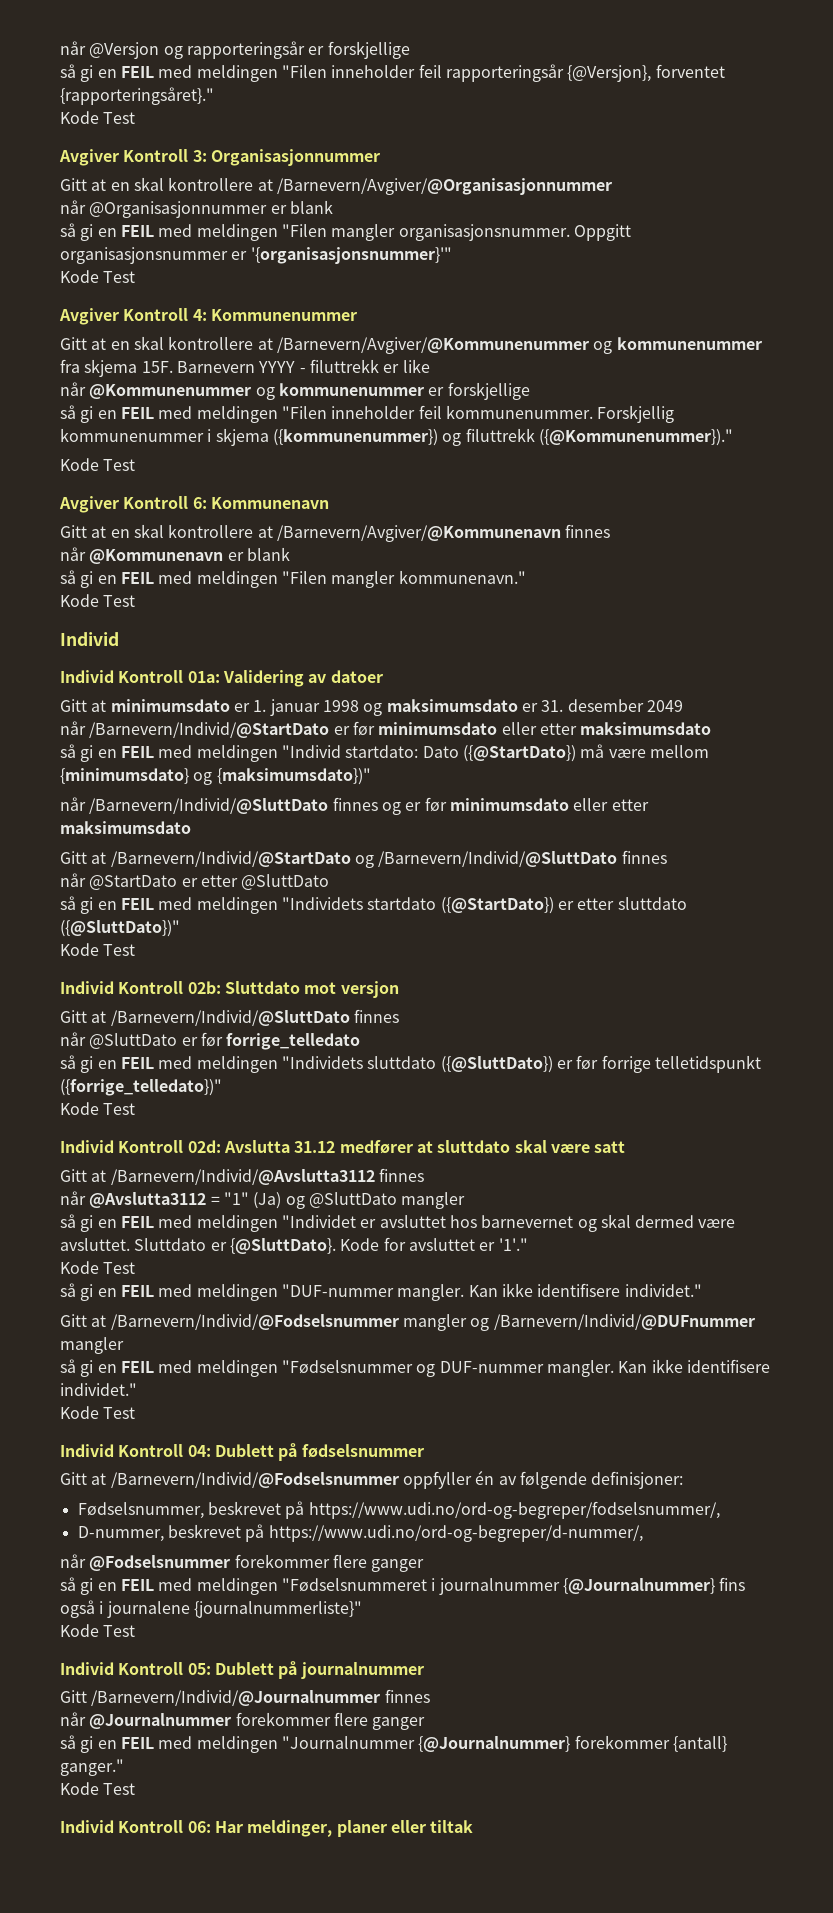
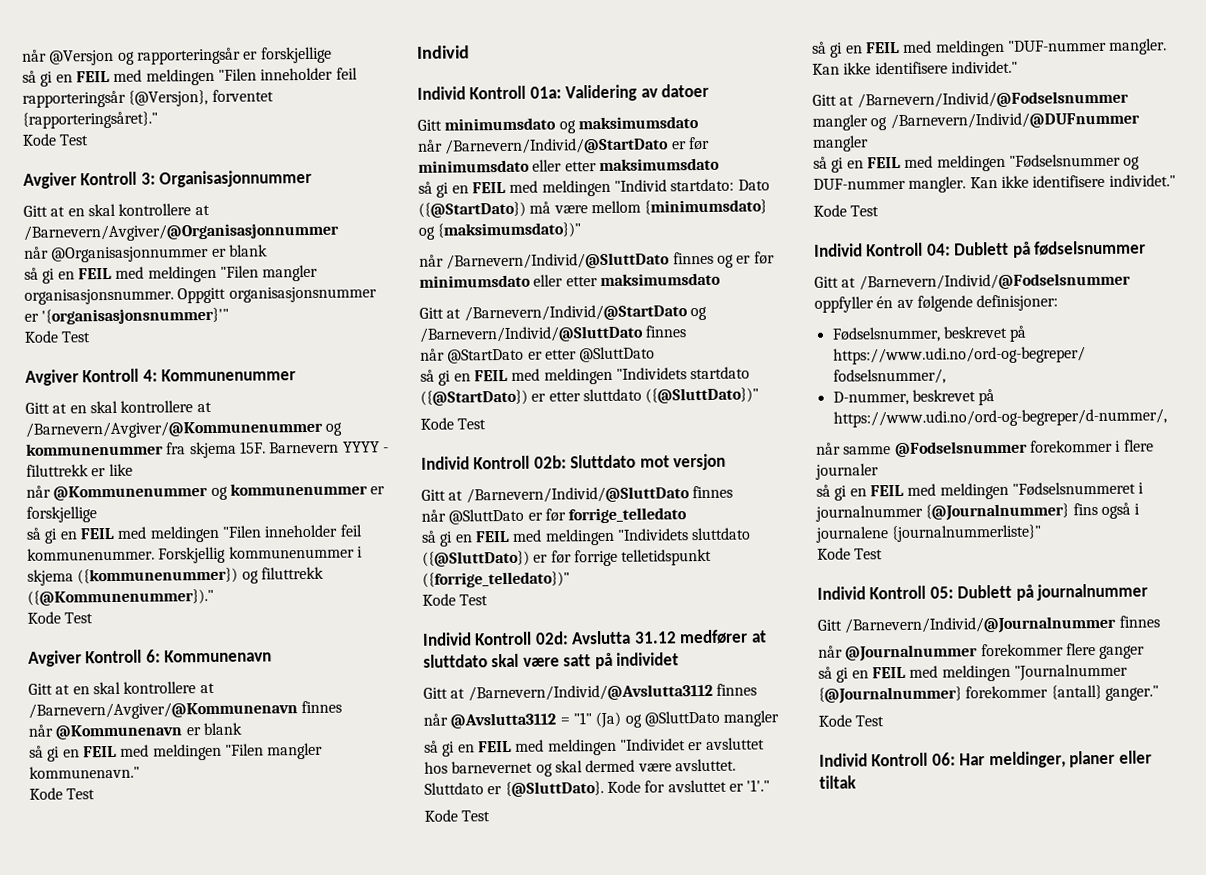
- Gitt at minimumsdato er 1. januar 1998 og maksimumsdato er 31. desember 2049
+ Gitt minimumsdato og maksimumsdato
- Individ Kontroll 02d: Avslutta 31.12 medfører at sluttdato skal være satt
+ Individ Kontroll 02d: Avslutta 31.12 medfører at sluttdato skal være satt på individet
- når @Fodselsnummer forekommer flere ganger
+ når samme @Fodselsnummer forekommer i flere journaler

